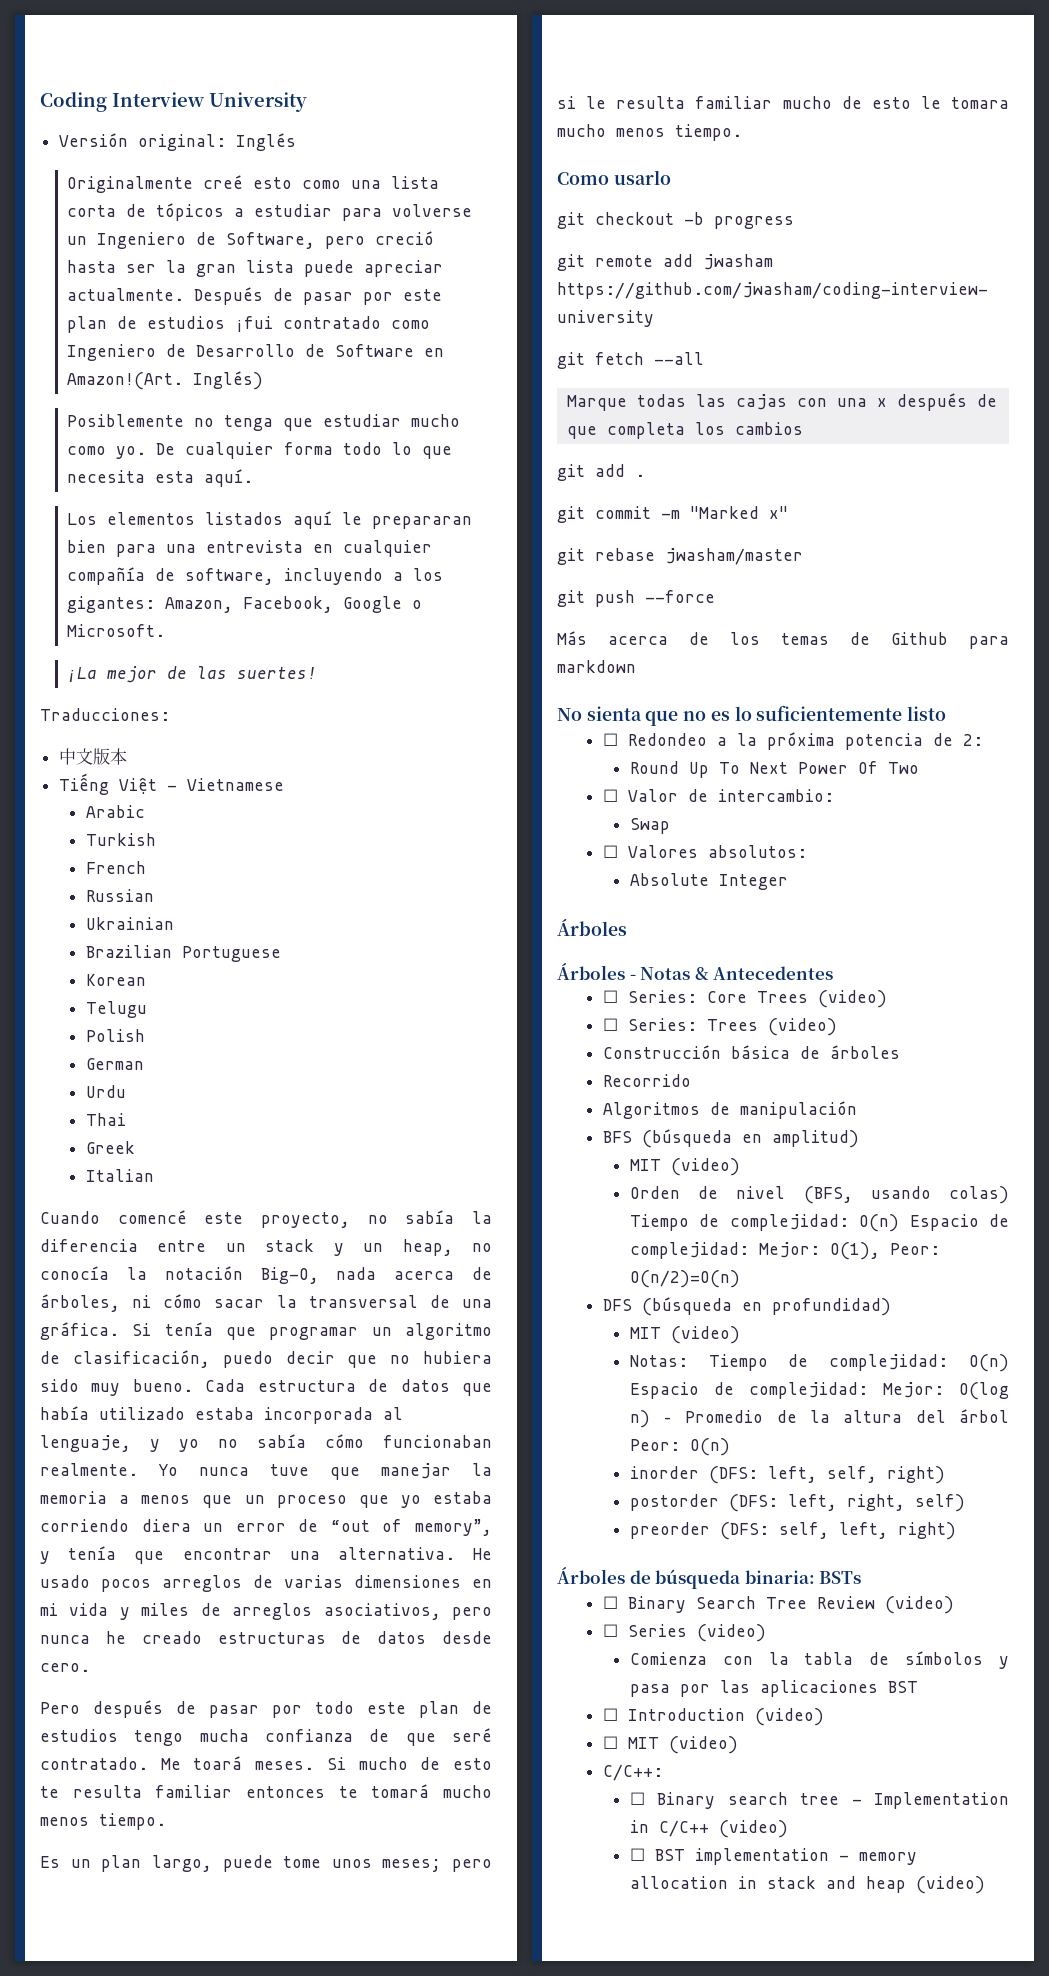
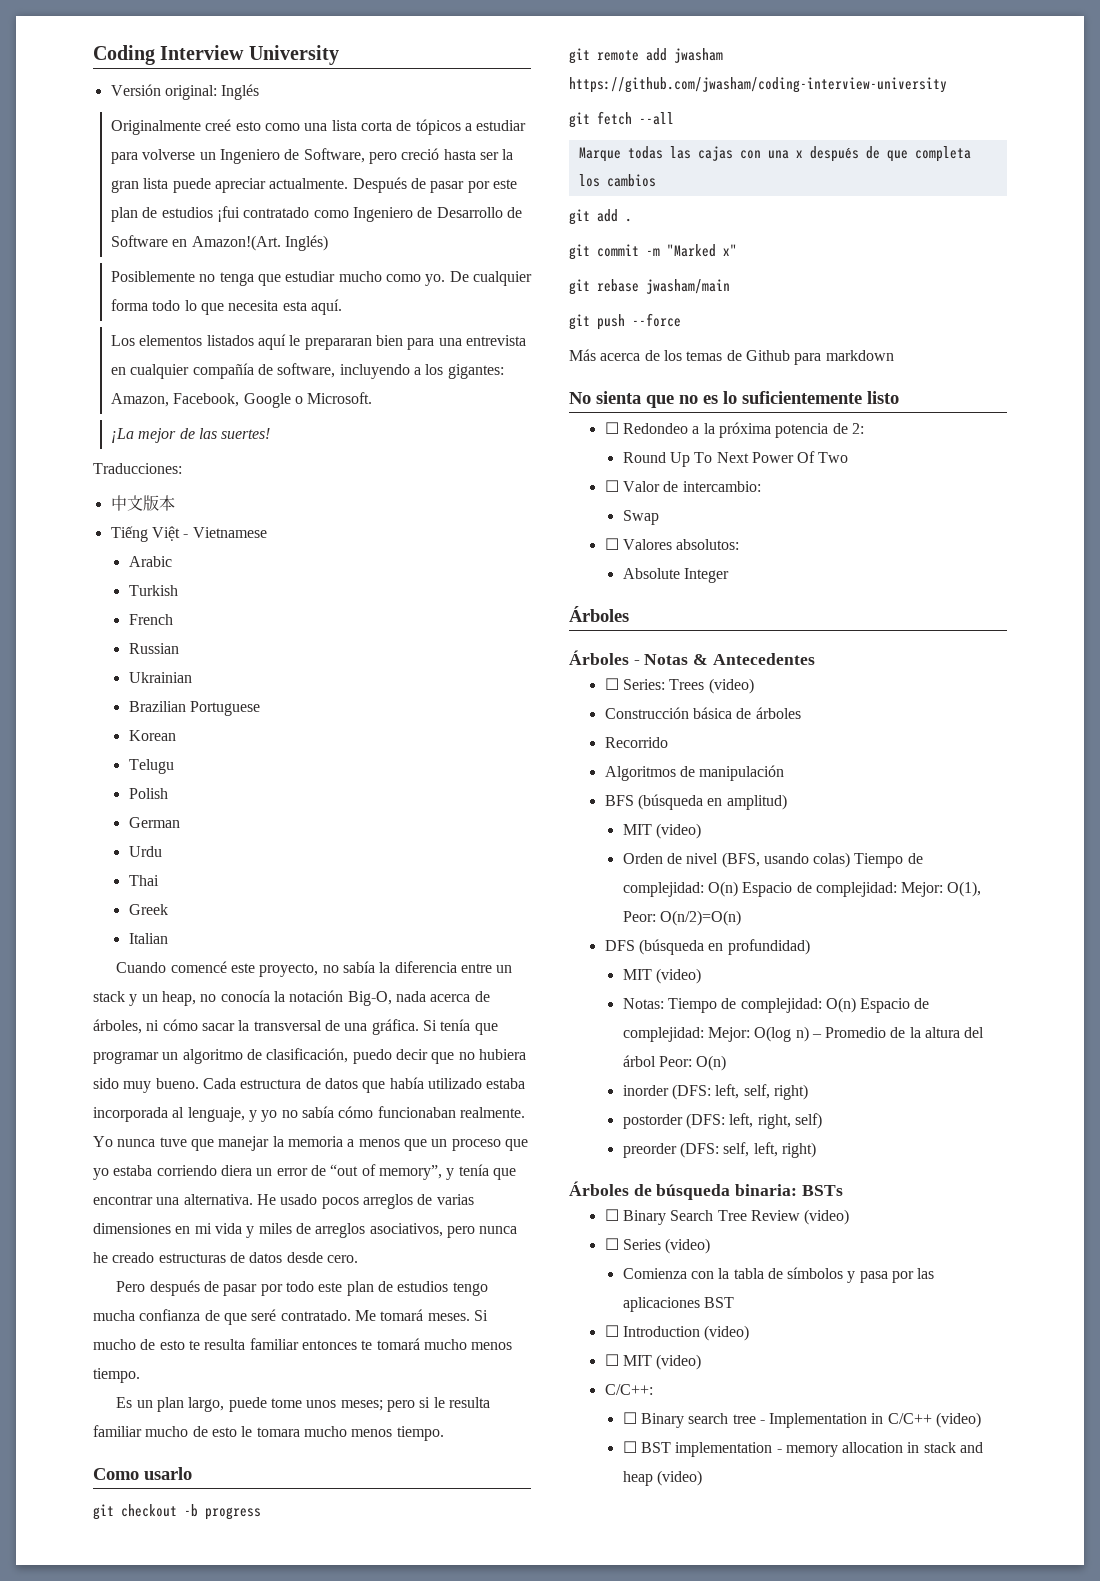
- Me toará meses.
+ Me tomará meses.
- git rebase jwasham/master
+ git rebase jwasham/main
- ☐ Series: Core Trees (video)

